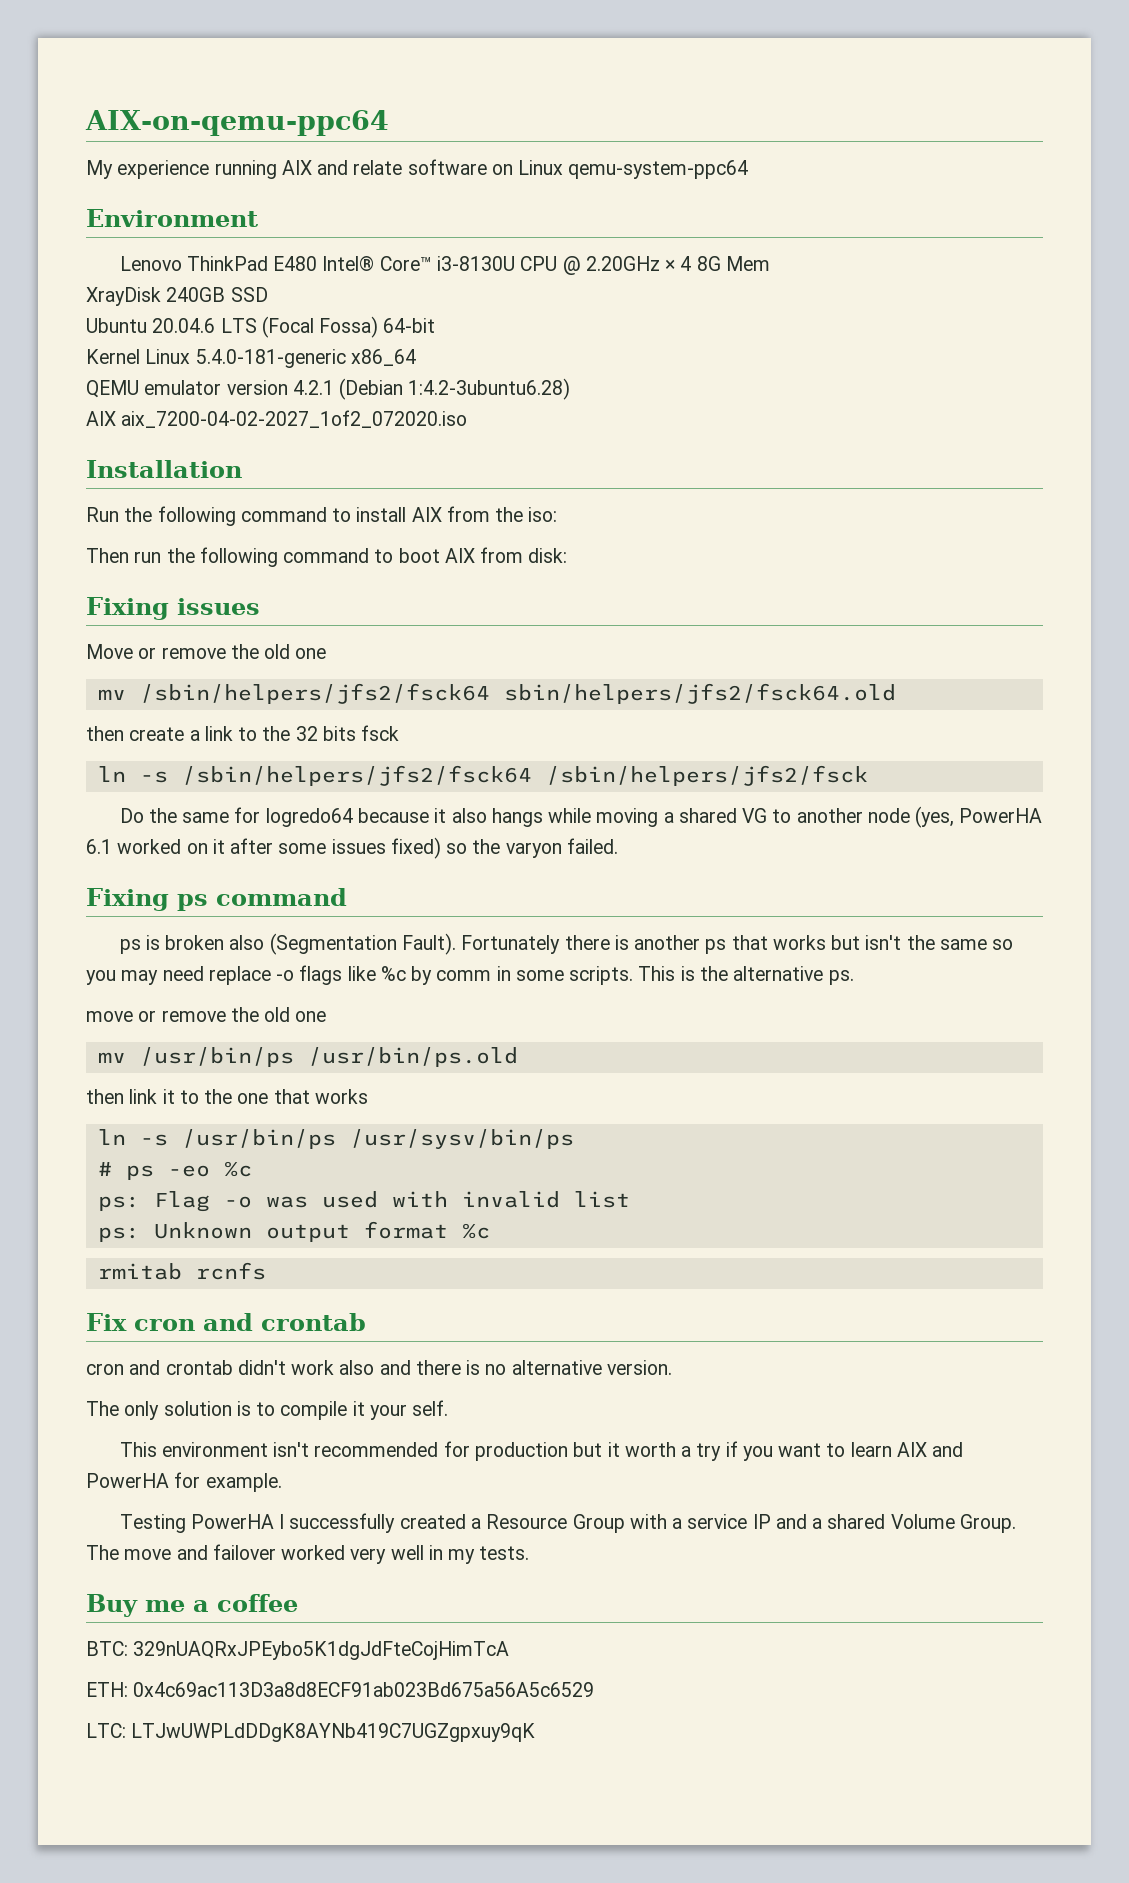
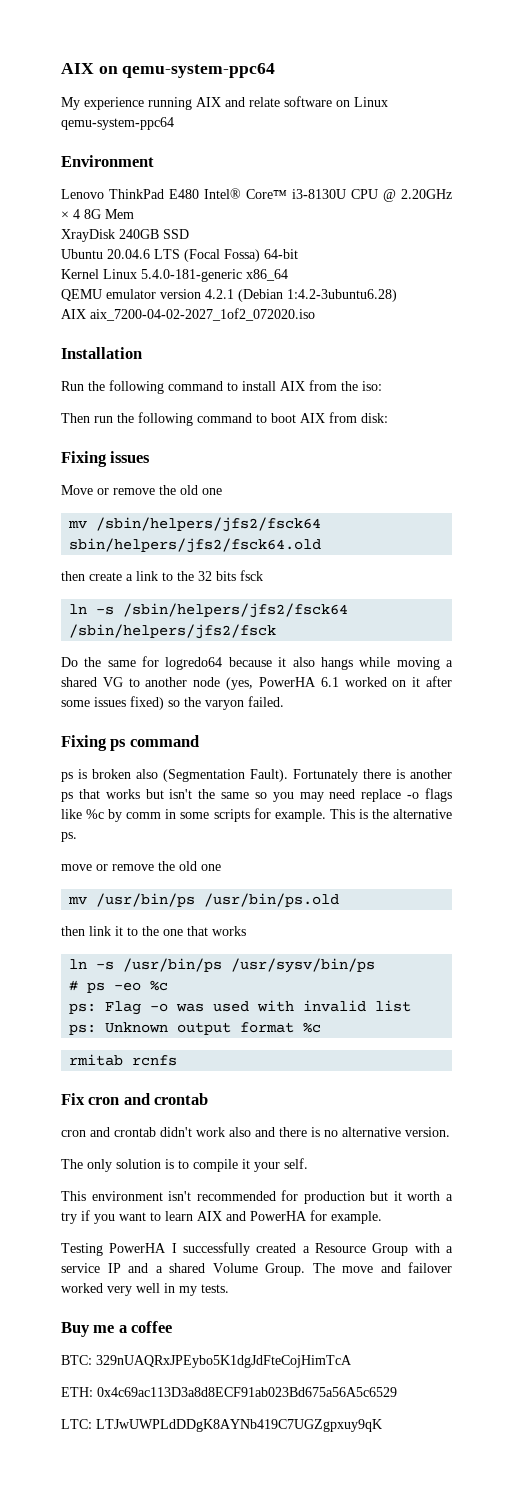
- AIX-on-qemu-ppc64
+ AIX on qemu-system-ppc64
- Fortunately there is another ps that works but isn't the same so you may need replace -o flags like %c by comm in some scripts.
+ Fortunately there is another ps that works but isn't the same so you may need replace -o flags like %c by comm in some scripts for example.

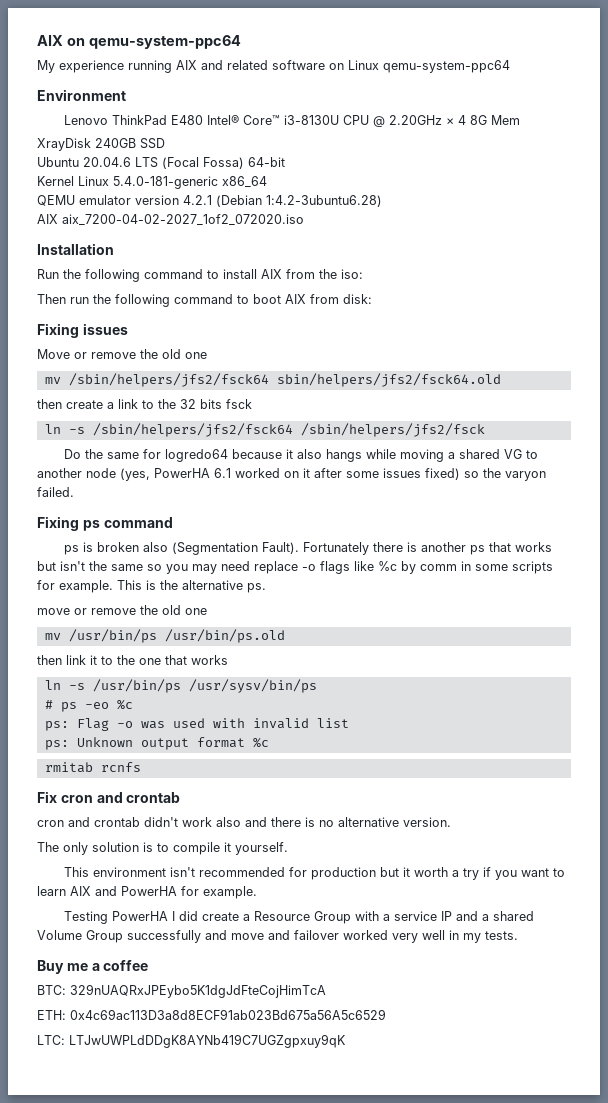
- My experience running AIX and relate software on Linux qemu-system-ppc64
+ My experience running AIX and related software on Linux qemu-system-ppc64
- The only solution is to compile it your self.
+ The only solution is to compile it yourself.
- Testing PowerHA I successfully created a Resource Group with a service IP and a shared Volume Group. The move and failover worked very well in my tests.
+ Testing PowerHA I did create a Resource Group with a service IP and a shared Volume Group successfully and move and failover worked very well in my tests.

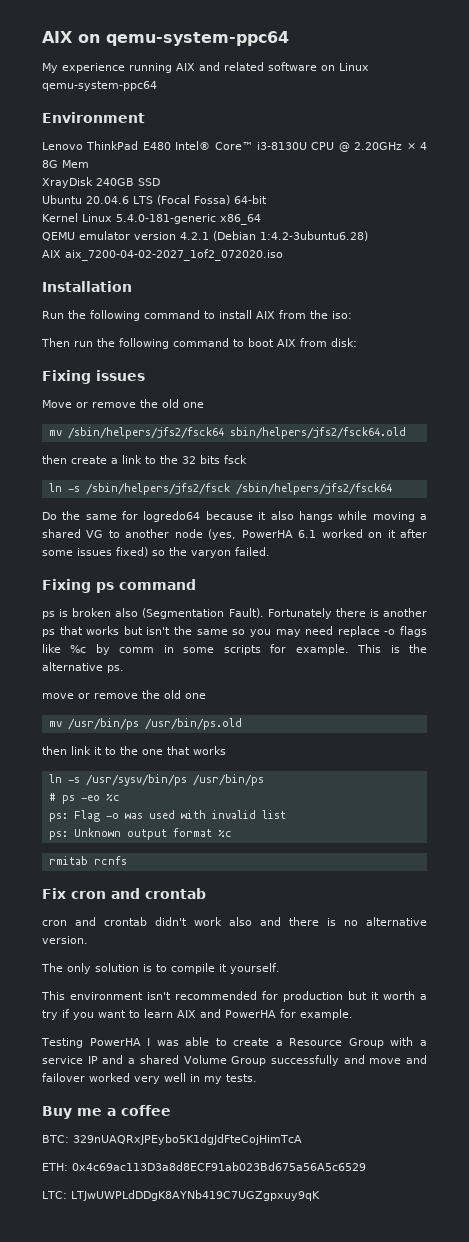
- ln -s /sbin/helpers/jfs2/fsck64 /sbin/helpers/jfs2/fsck
+ ln -s /sbin/helpers/jfs2/fsck /sbin/helpers/jfs2/fsck64
- ln -s /usr/bin/ps /usr/sysv/bin/ps
+ ln -s /usr/sysv/bin/ps /usr/bin/ps
- Testing PowerHA I did create a Resource Group with a service IP and a shared Volume Group successfully and move and failover worked very well in my tests.
+ Testing PowerHA I was able to create a Resource Group with a service IP and a shared Volume Group successfully and move and failover worked very well in my tests.

